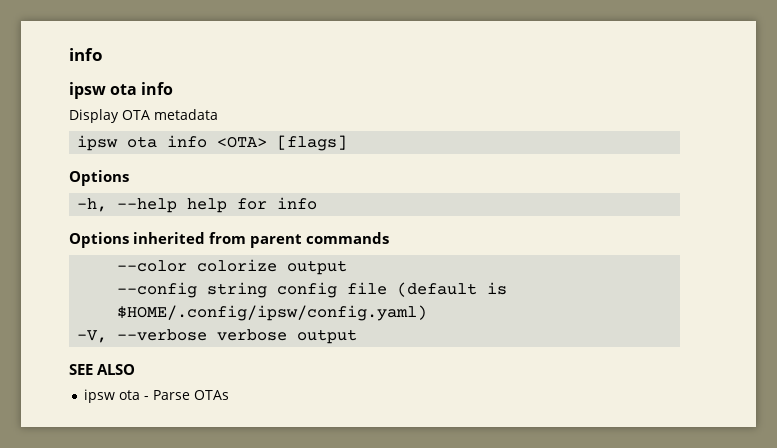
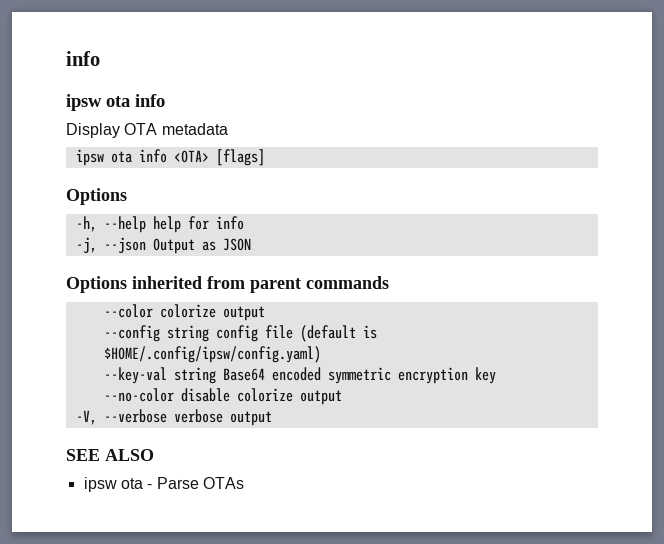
+ -j, --json Output as JSON
+ --key-val string Base64 encoded symmetric encryption key
+ --no-color disable colorize output

